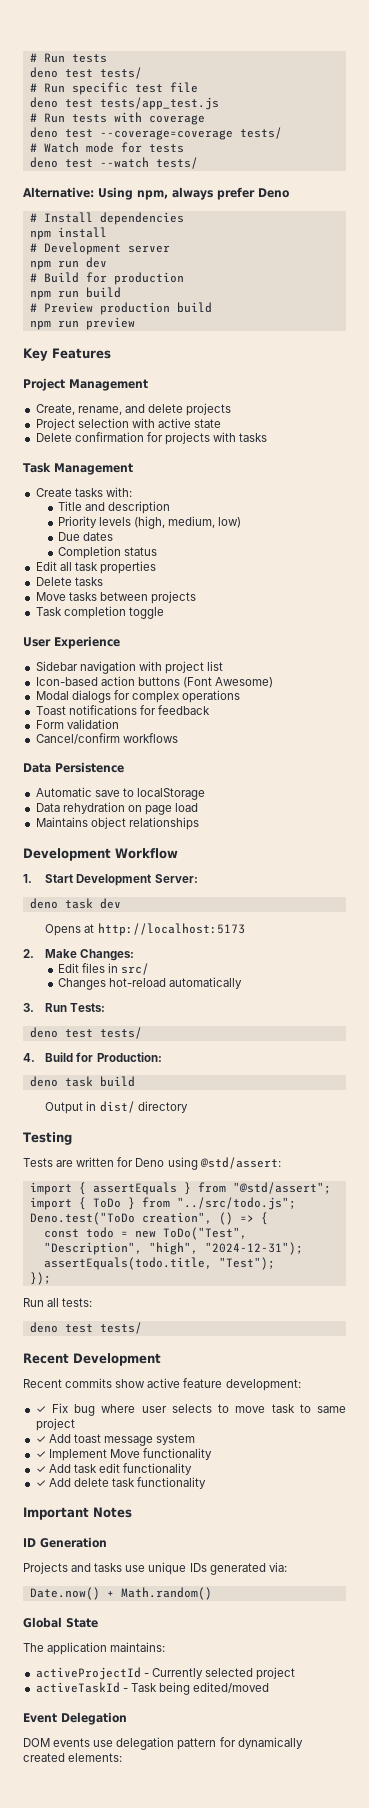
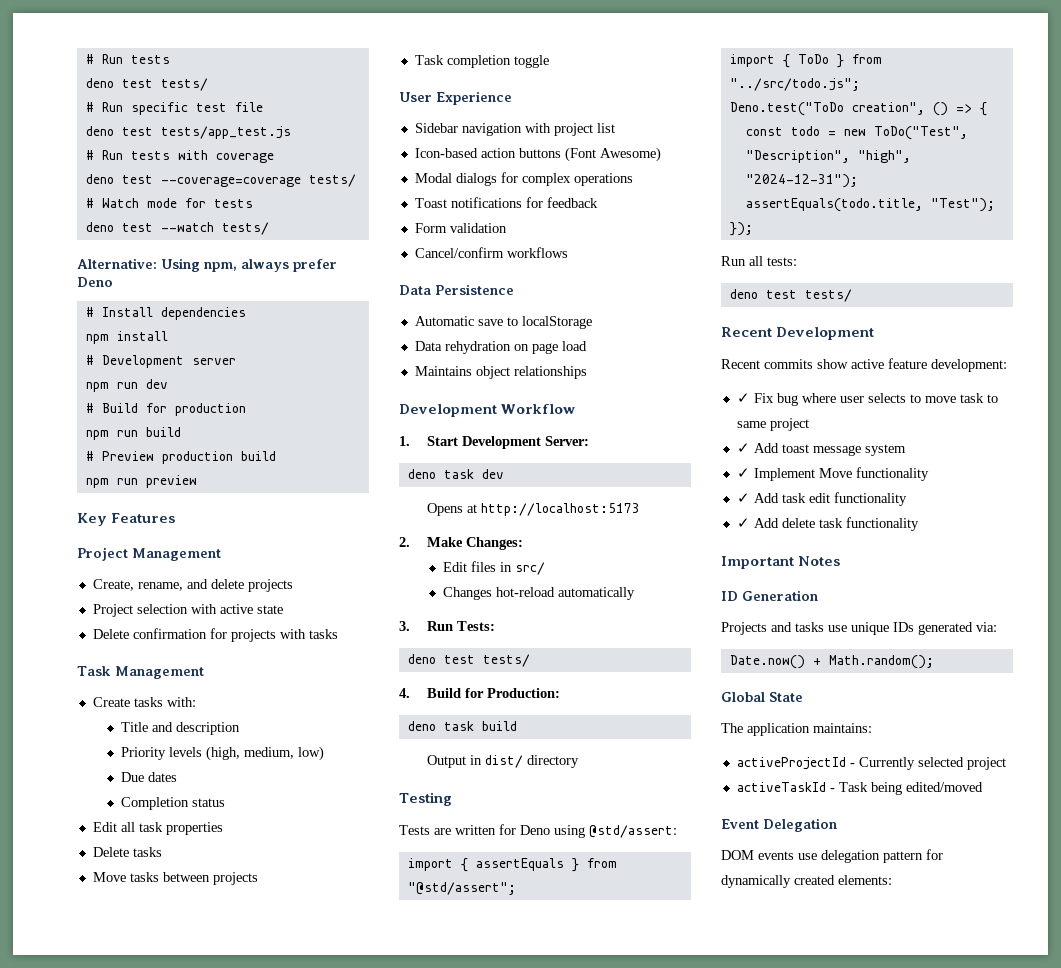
- Date.now() + Math.random()
+ Date.now() + Math.random();

